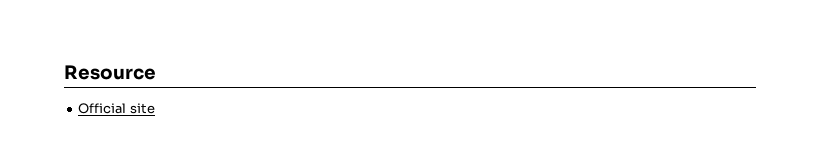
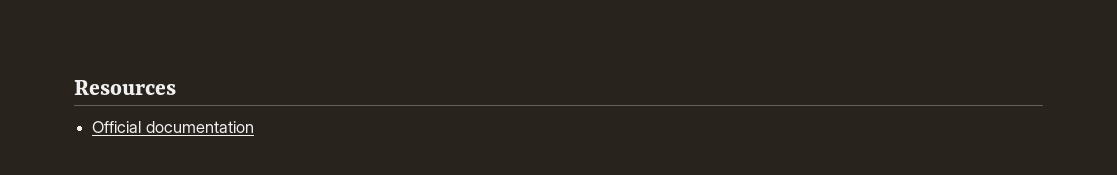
- Resource
+ Resources
- Official site
+ Official documentation

